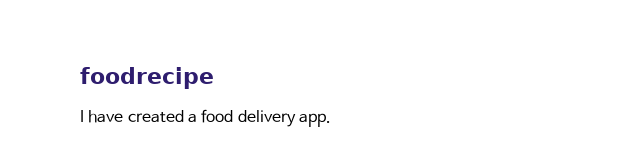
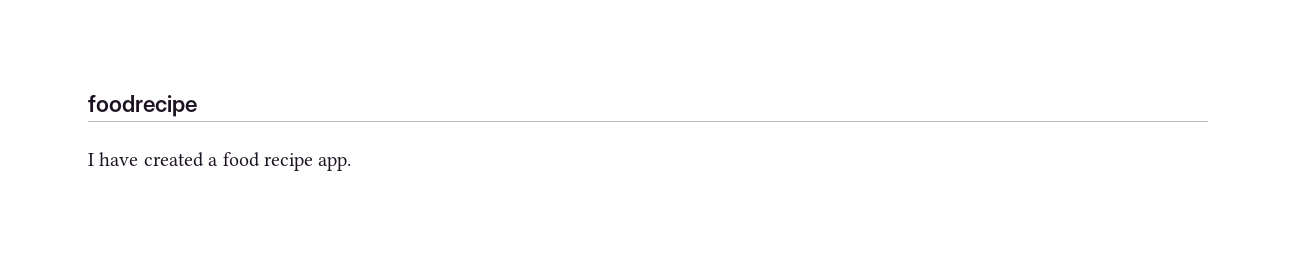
- I have created a food delivery app.
+ I have created a food recipe app.

